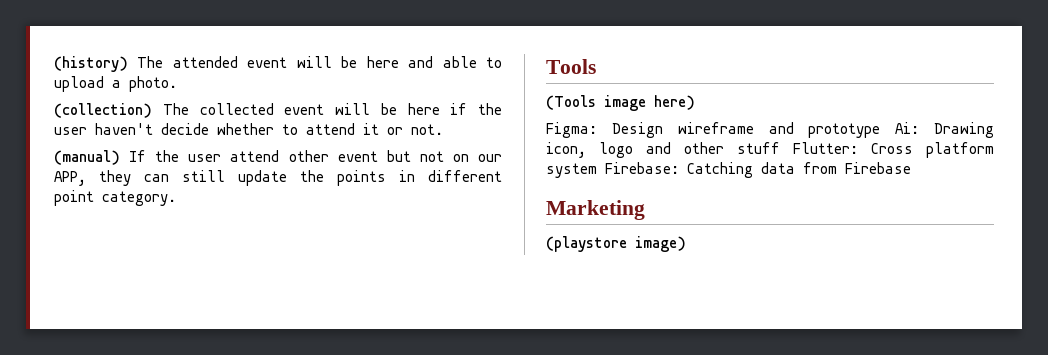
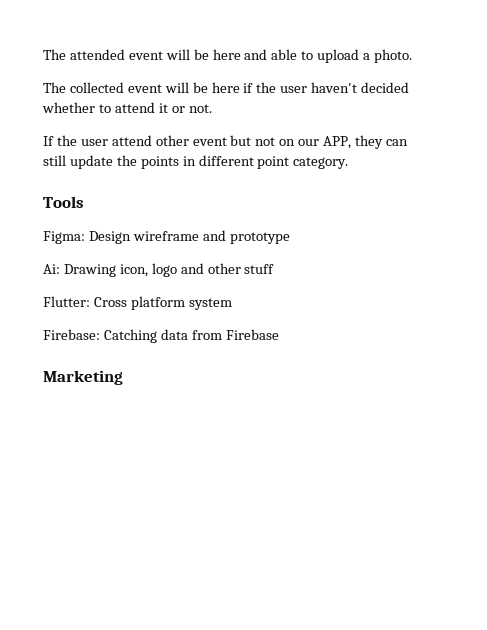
- (history) The attended event will be here and able to upload a photo.
+ The attended event will be here and able to upload a photo.
- (collection) The collected event will be here if the user haven't decide whether to attend it or not.
+ The collected event will be here if the user haven't decided whether to attend it or not.
- (manual) If the user attend other event but not on our APP, they can still update the points in different point category.
+ If the user attend other event but not on our APP, they can still update the points in different point category.
- (Tools image here)
- Figma: Design wireframe and prototype Ai: Drawing icon, logo and other stuff Flutter: Cross platform system Firebase: Catching data from Firebase
+ Figma: Design wireframe and prototype
+ Ai: Drawing icon, logo and other stuff
+ Flutter: Cross platform system
+ Firebase: Catching data from Firebase
- (playstore image)

